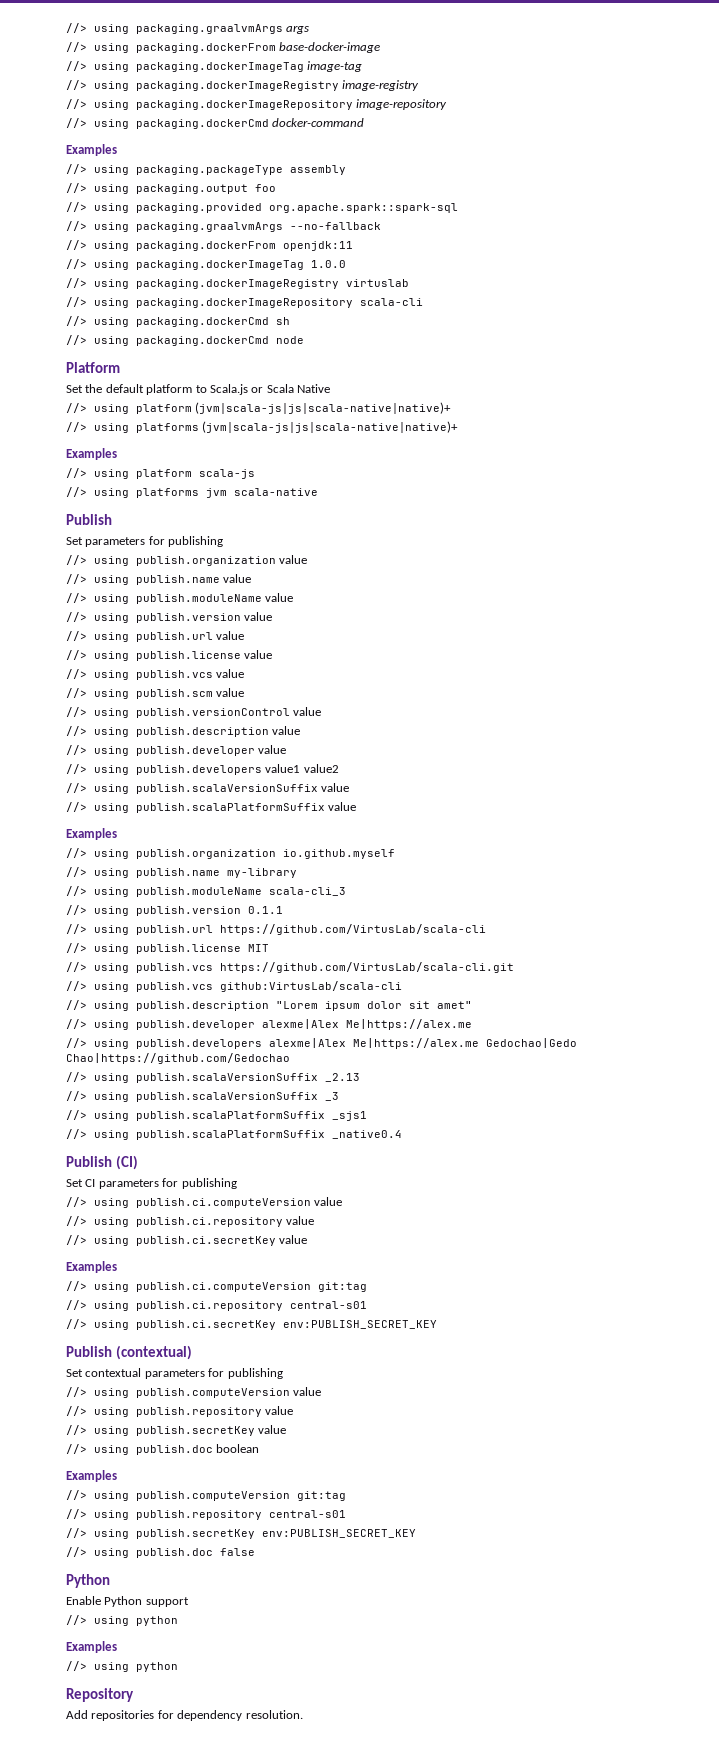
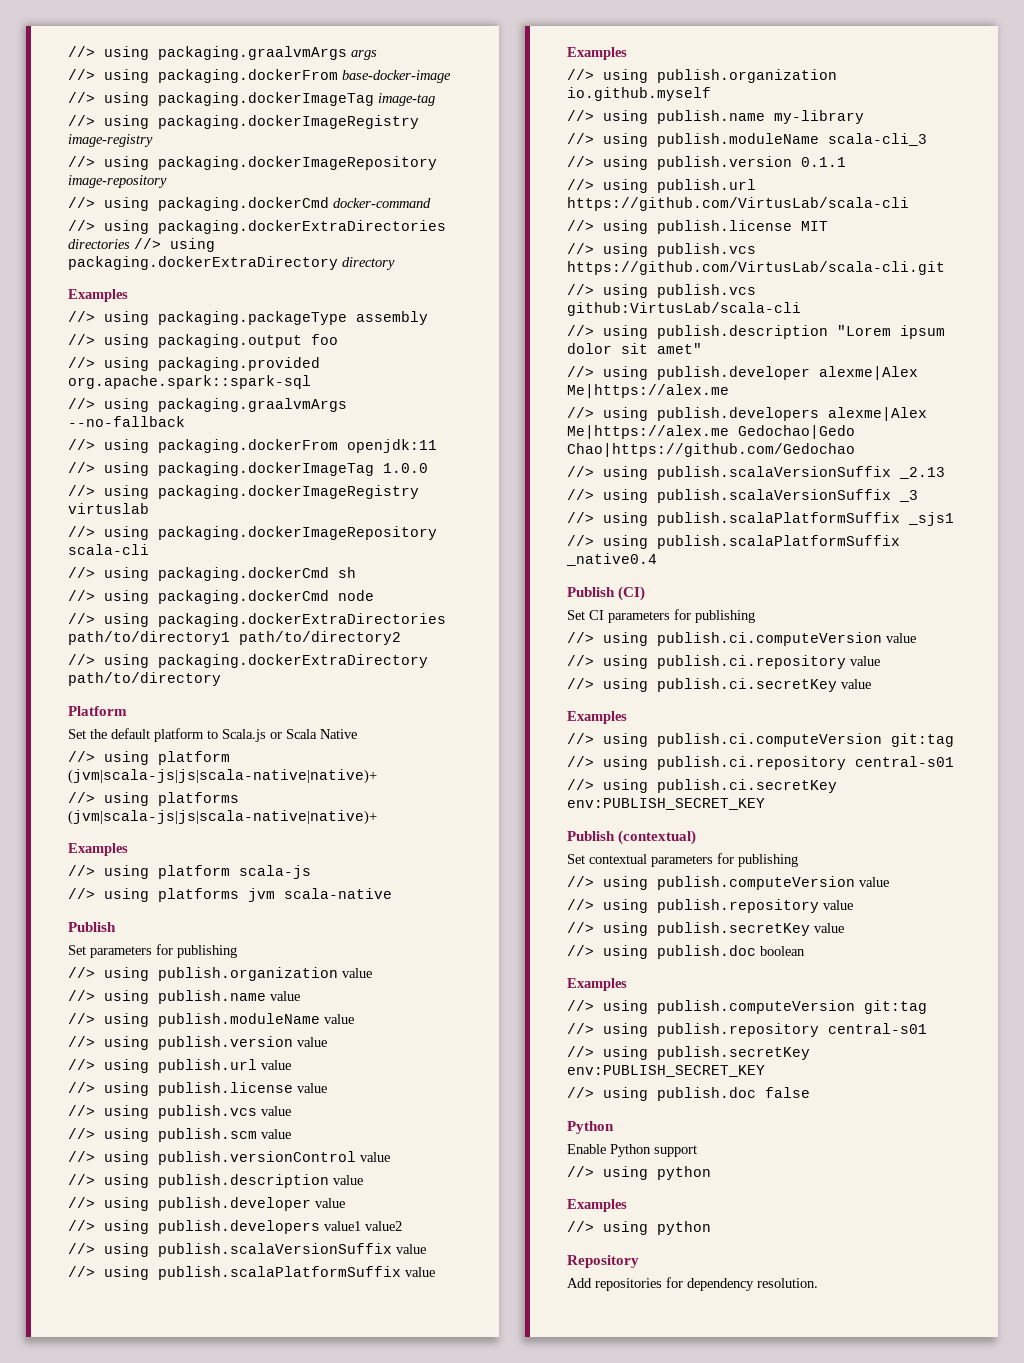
+ //> using packaging.dockerExtraDirectories directories //> using packaging.dockerExtraDirectory directory
+ //> using packaging.dockerExtraDirectories path/to/directory1 path/to/directory2
+ //> using packaging.dockerExtraDirectory path/to/directory

